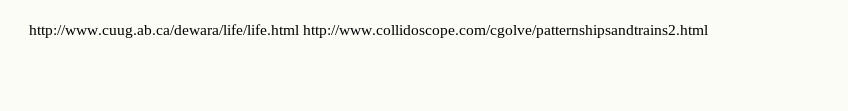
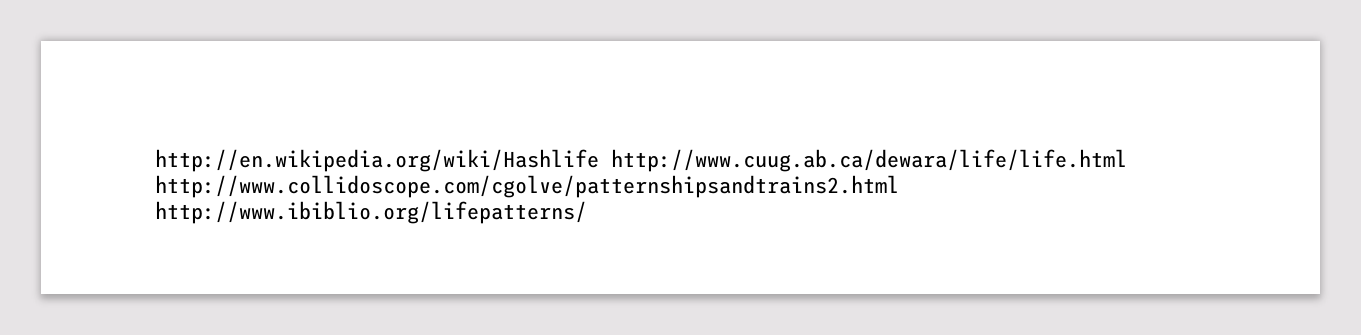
- http://www.cuug.ab.ca/dewara/life/life.html http://www.collidoscope.com/cgolve/patternshipsandtrains2.html
+ http://en.wikipedia.org/wiki/Hashlife http://www.cuug.ab.ca/dewara/life/life.html http://www.collidoscope.com/cgolve/patternshipsandtrains2.html http://www.ibiblio.org/lifepatterns/

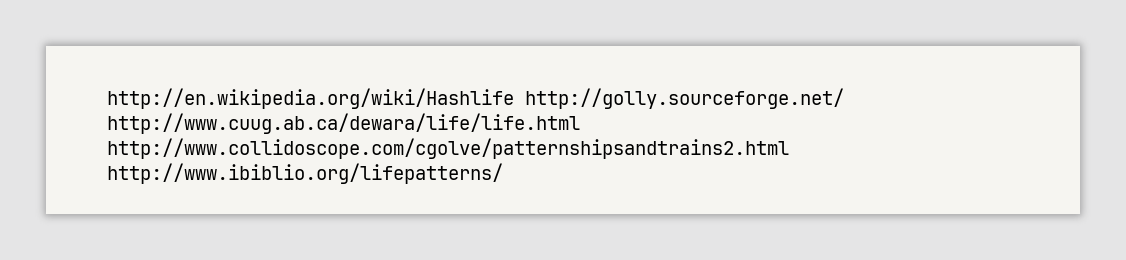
- http://en.wikipedia.org/wiki/Hashlife http://www.cuug.ab.ca/dewara/life/life.html http://www.collidoscope.com/cgolve/patternshipsandtrains2.html http://www.ibiblio.org/lifepatterns/
+ http://en.wikipedia.org/wiki/Hashlife http://golly.sourceforge.net/ http://www.cuug.ab.ca/dewara/life/life.html http://www.collidoscope.com/cgolve/patternshipsandtrains2.html http://www.ibiblio.org/lifepatterns/

